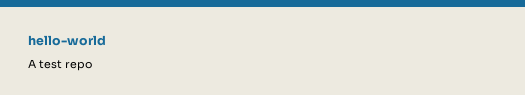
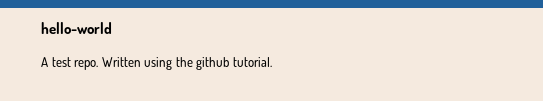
- A test repo
+ A test repo. Written using the github tutorial.

